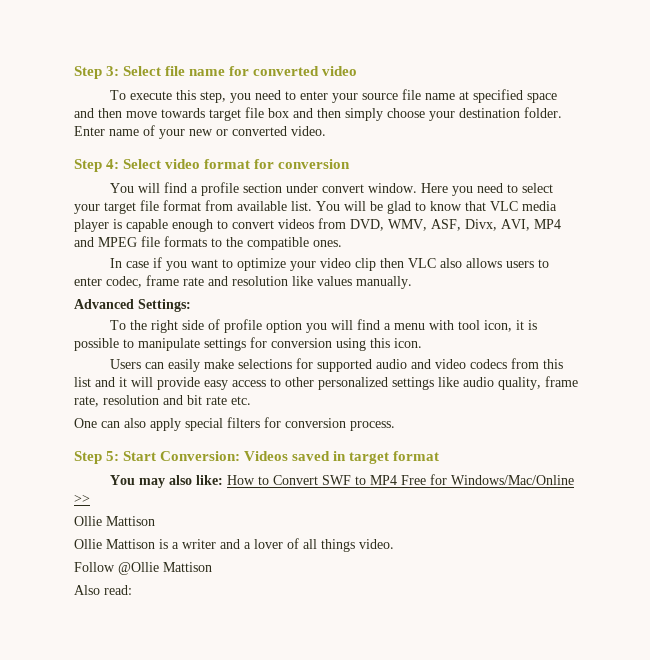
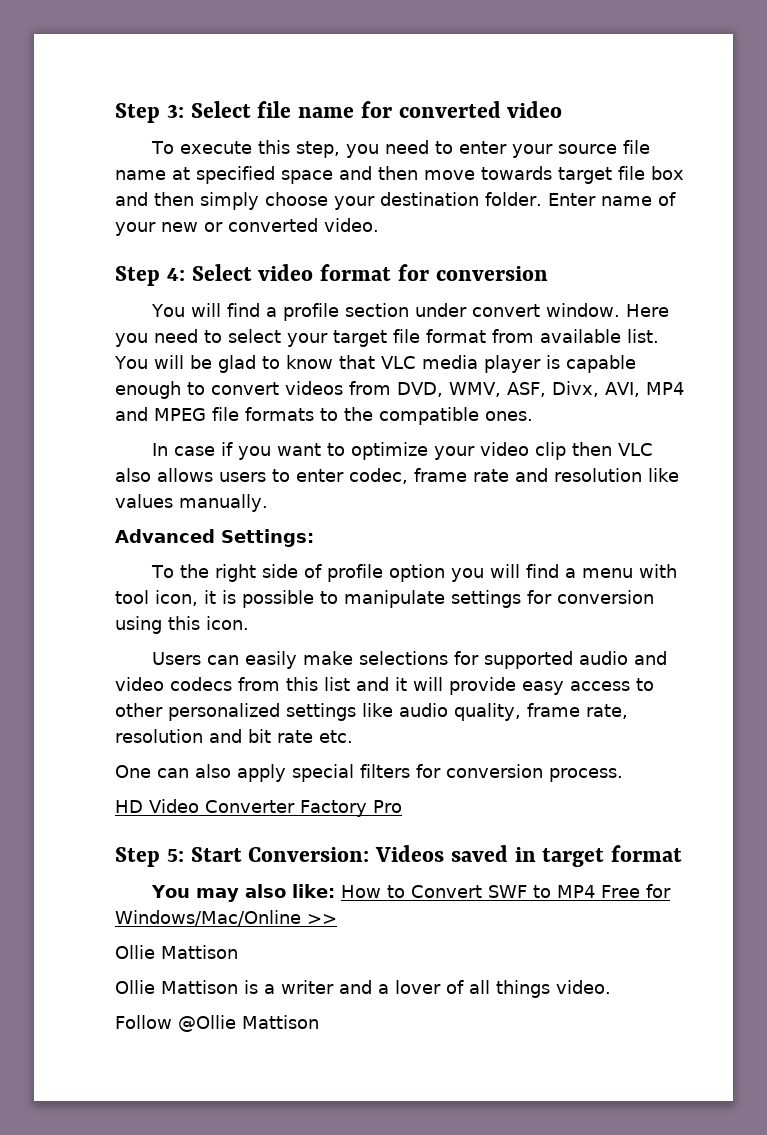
+ HD Video Converter Factory Pro
- Also read:

